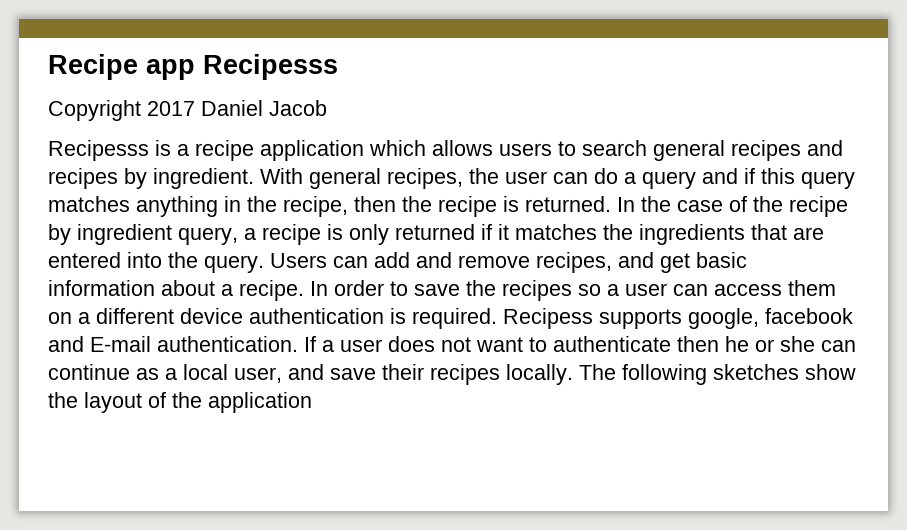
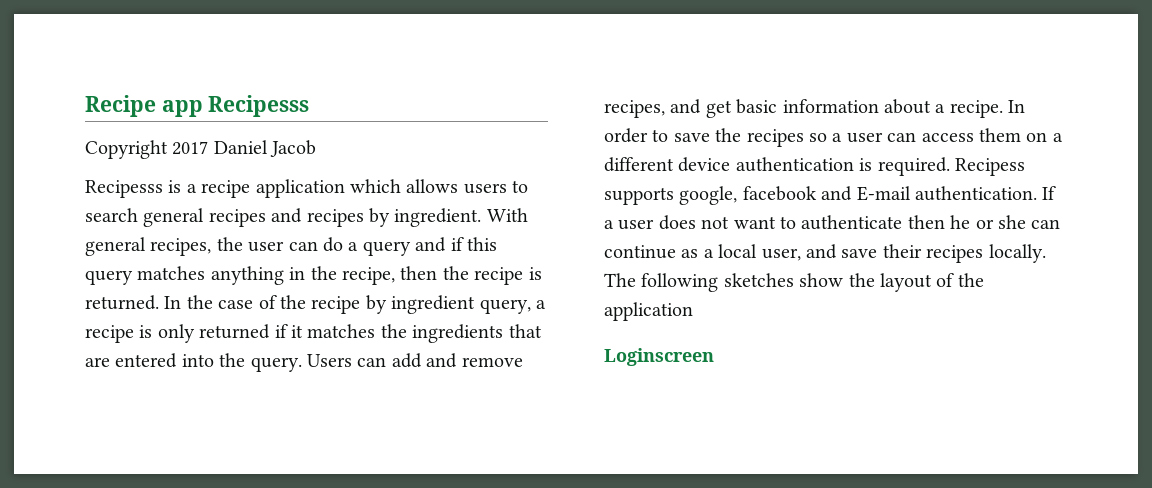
+ Loginscreen

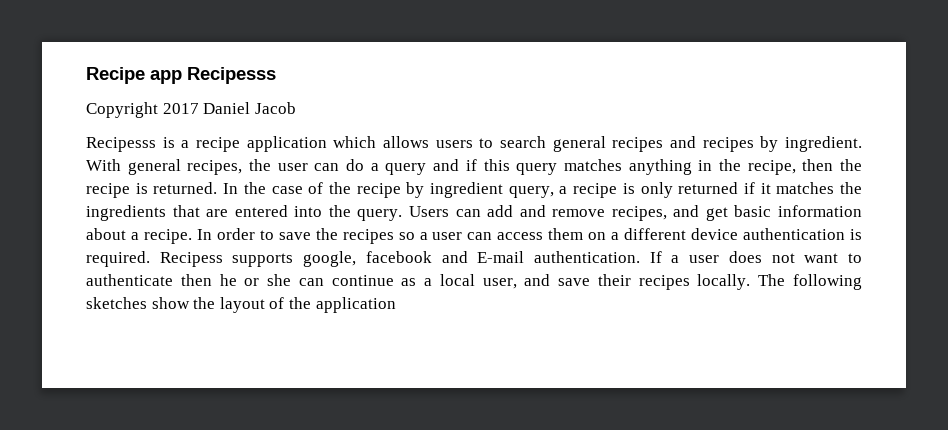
- Loginscreen

